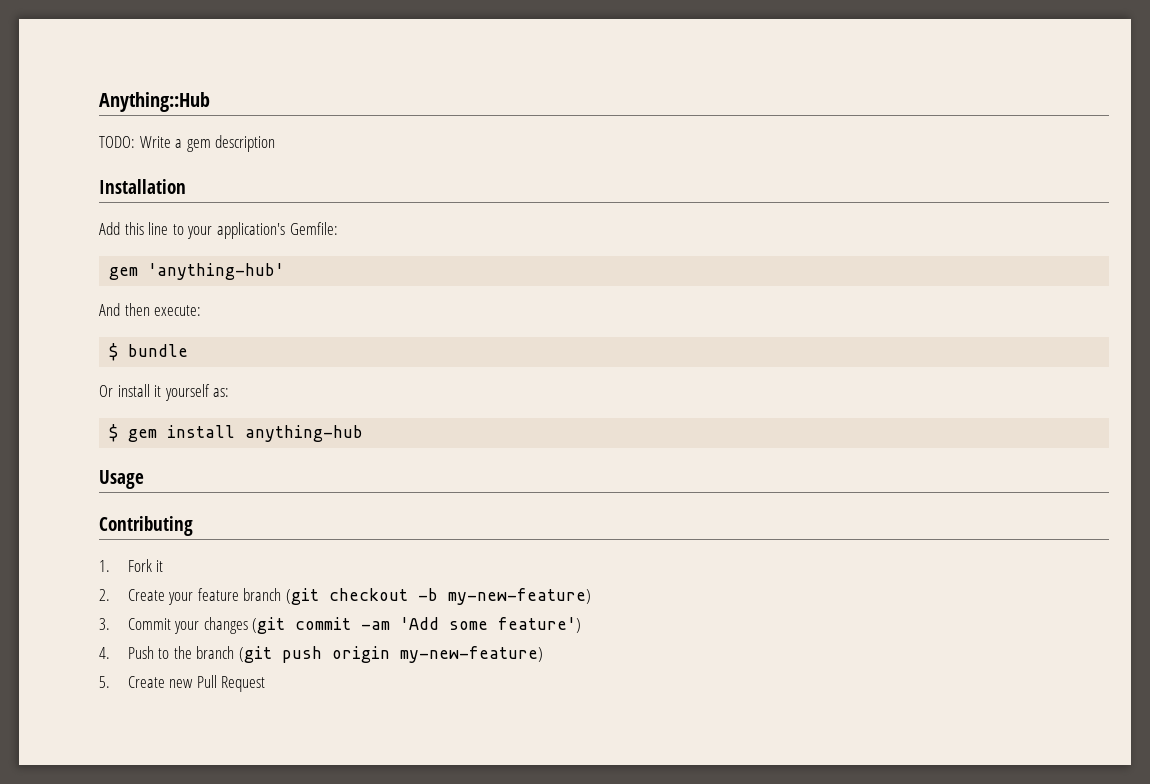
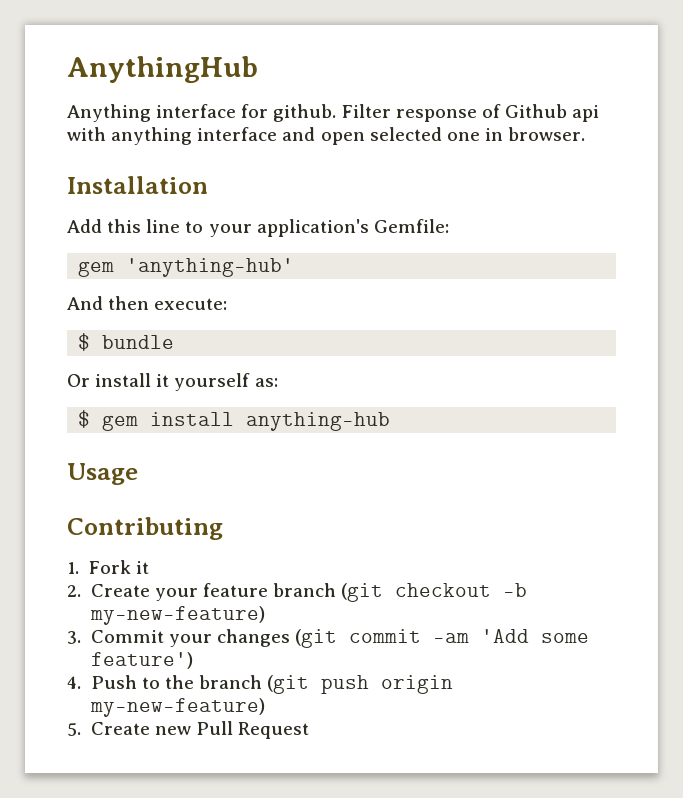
- Anything::Hub
- TODO: Write a gem description
+ AnythingHub
+ Anything interface for github. Filter response of Github api with anything interface and open selected one in browser.

